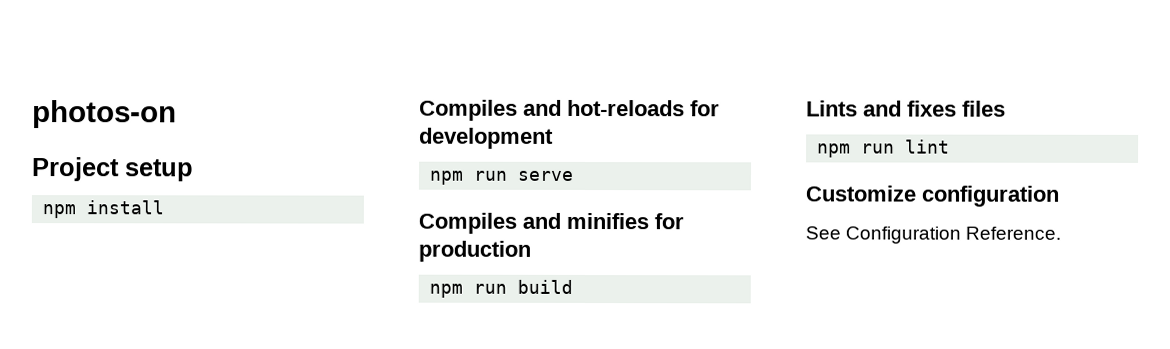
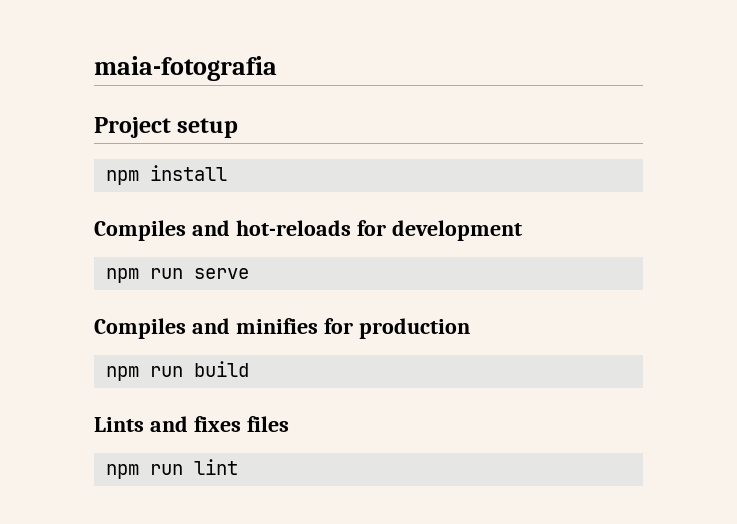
- photos-on
+ maia-fotografia
- Customize configuration
- See Configuration Reference.

